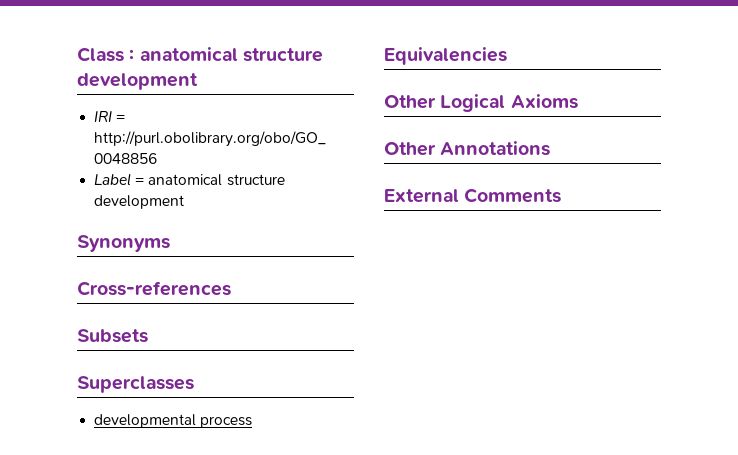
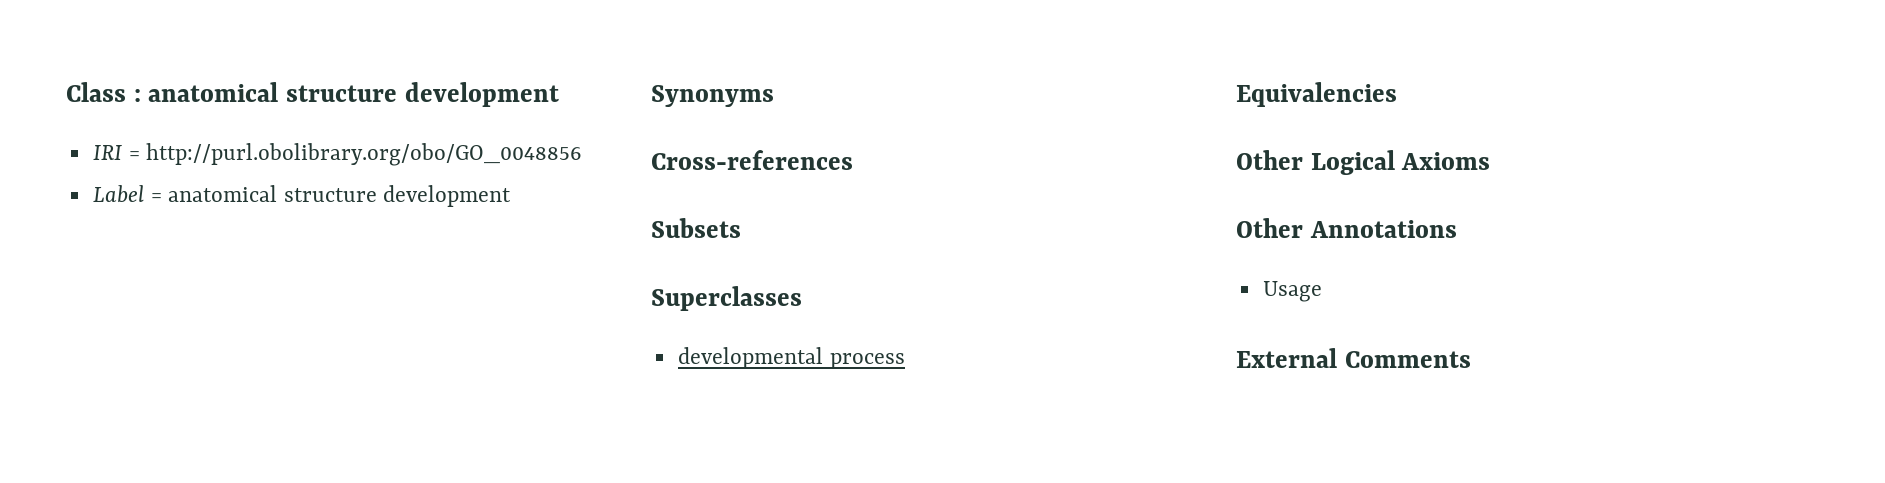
+ Usage

